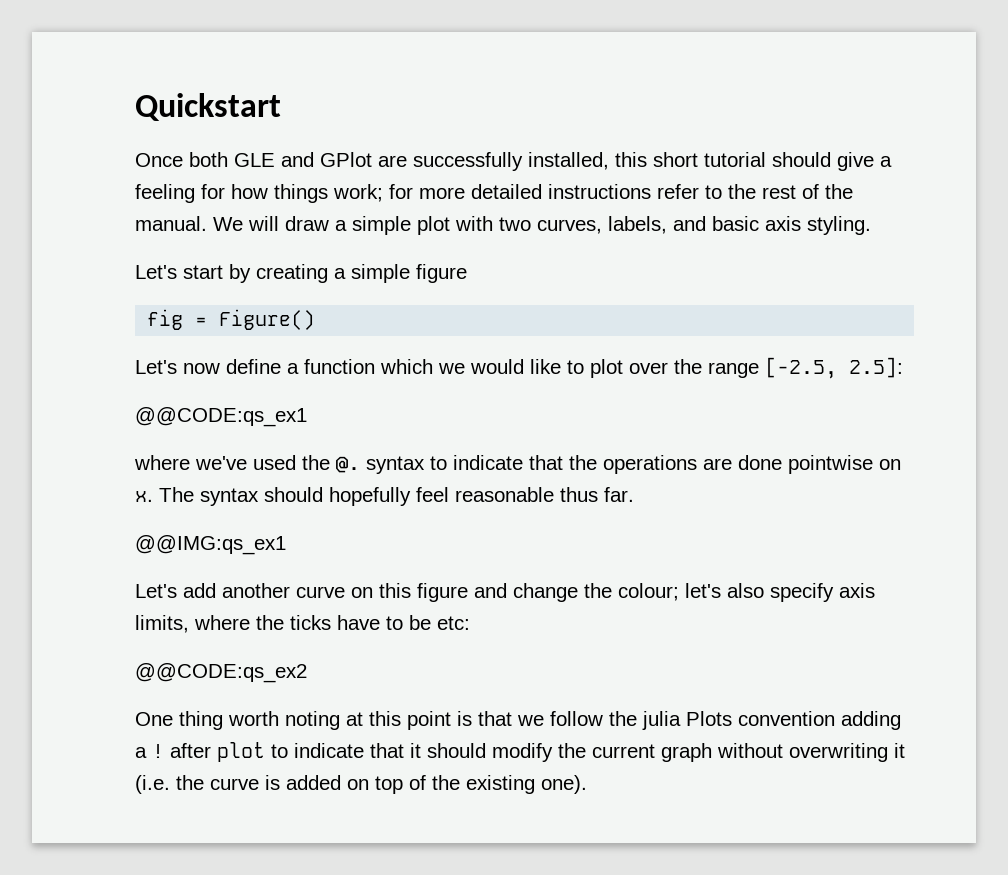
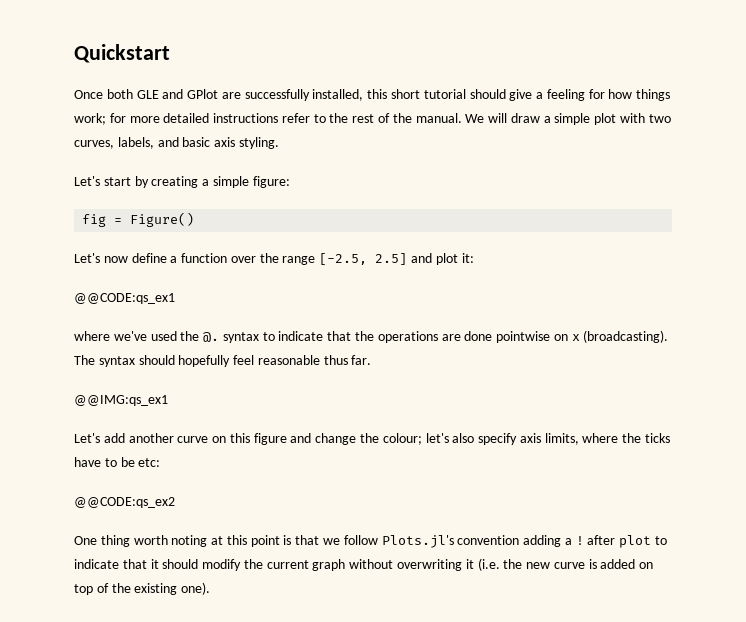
- Let's start by creating a simple figure
+ Let's start by creating a simple figure:
- Let's now define a function which we would like to plot over the range [-2.5, 2.5]:
+ Let's now define a function over the range [-2.5, 2.5] and plot it:
- where we've used the @. syntax to indicate that the operations are done pointwise on x.
+ where we've used the @. syntax to indicate that the operations are done pointwise on x (broadcasting).
- One thing worth noting at this point is that we follow the julia Plots convention adding a ! after plot to indicate that it should modify the current graph without overwriting it (i.e. the curve is added on top of the existing one).
+ One thing worth noting at this point is that we follow Plots.jl's convention adding a ! after plot to indicate that it should modify the current graph without overwriting it (i.e. the new curve is added on top of the existing one).

